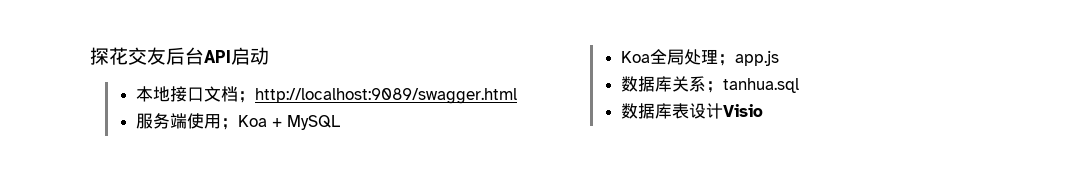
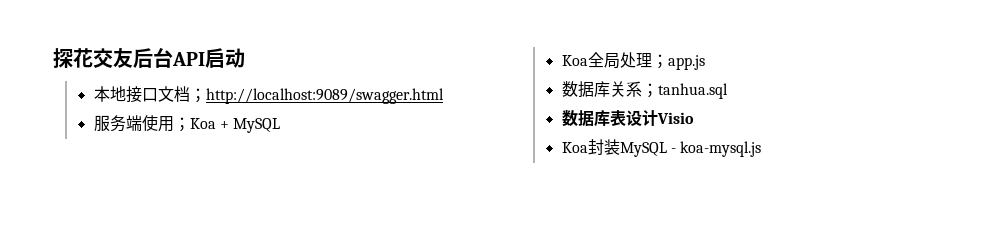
+ Koa封装MySQL - koa-mysql.js

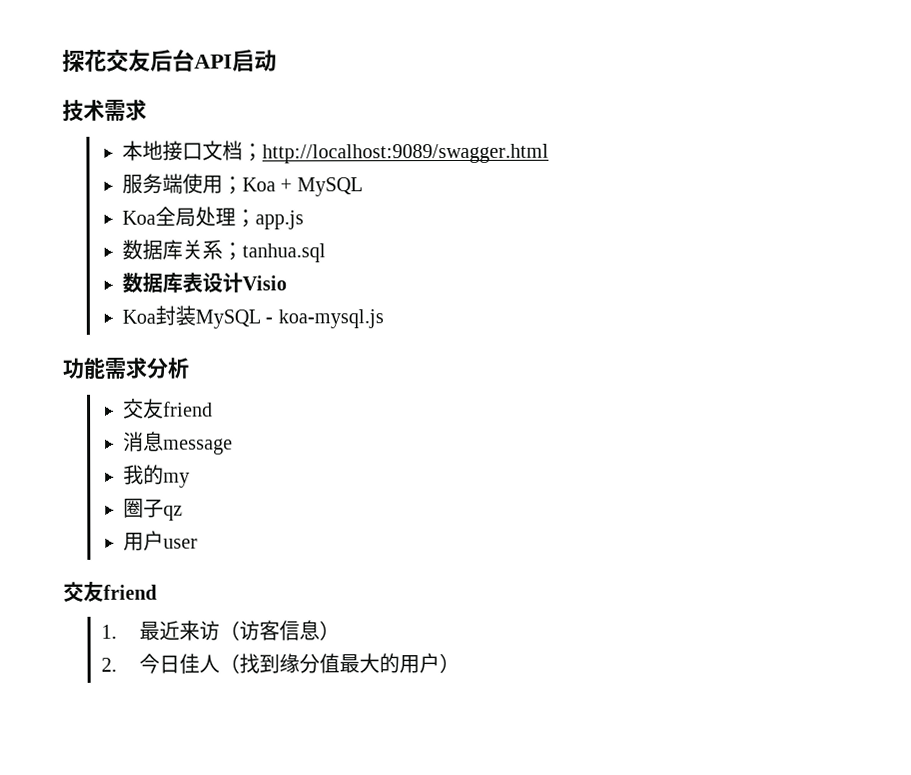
+ 技术需求
+ 功能需求分析
+ 交友friend
+ 消息message
+ 我的my
+ 圈子qz
+ 用户user
+ 交友friend
+ 1.最近来访（访客信息）
+ 2.今日佳人（找到缘分值最大的用户）

